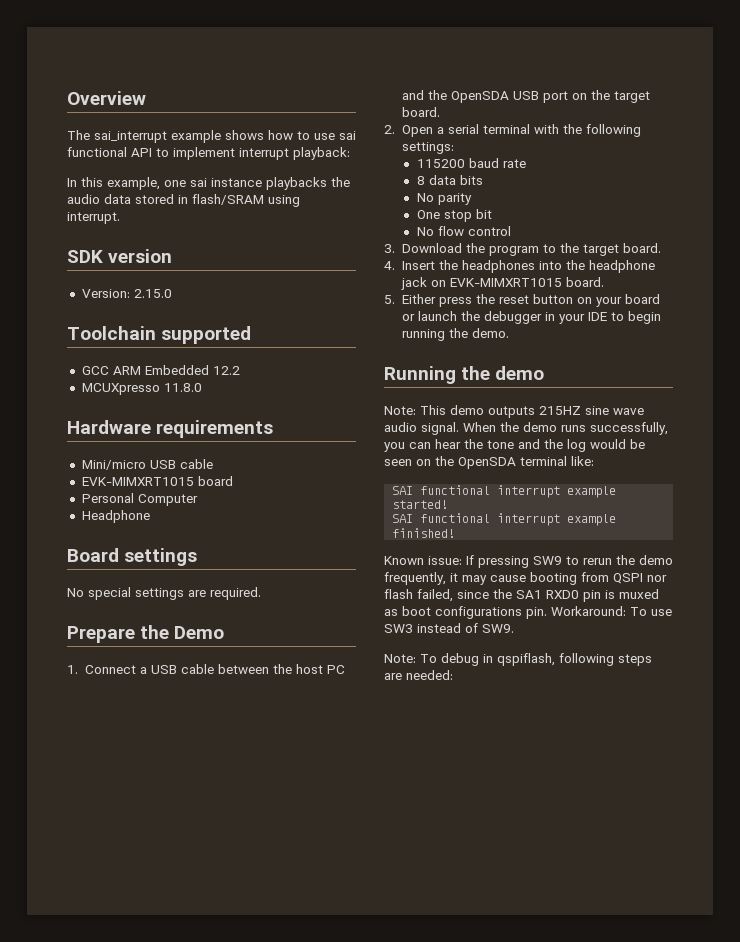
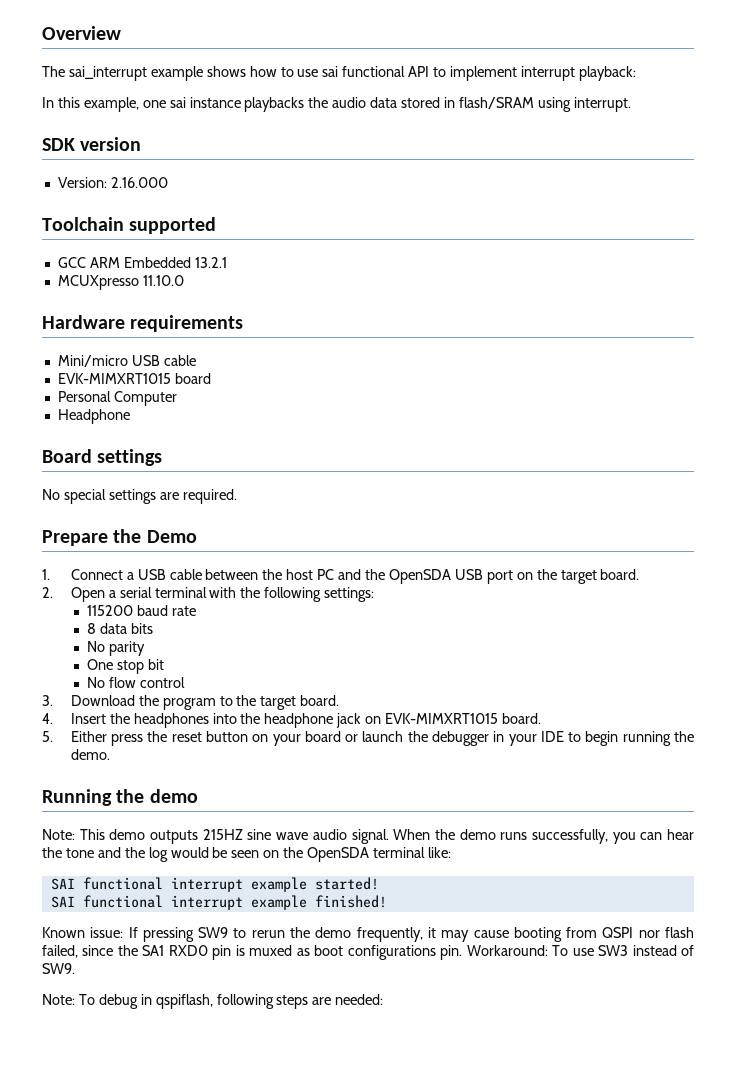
- Version: 2.15.0
+ Version: 2.16.000
- GCC ARM Embedded 12.2
+ GCC ARM Embedded 13.2.1
- MCUXpresso 11.8.0
+ MCUXpresso 11.10.0

